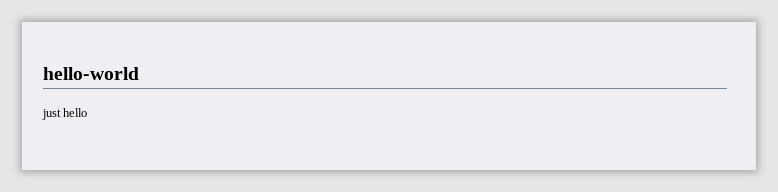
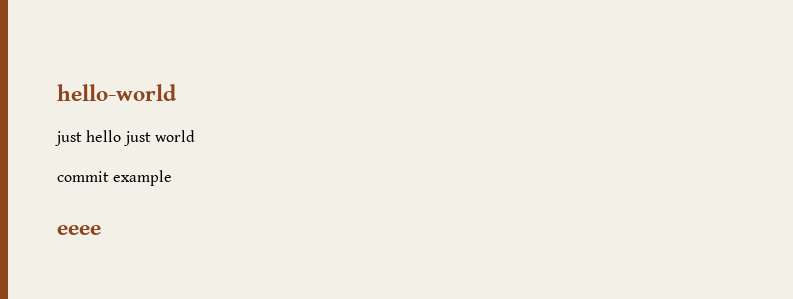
- just hello
+ just hello just world
+ commit example
+ eeee

